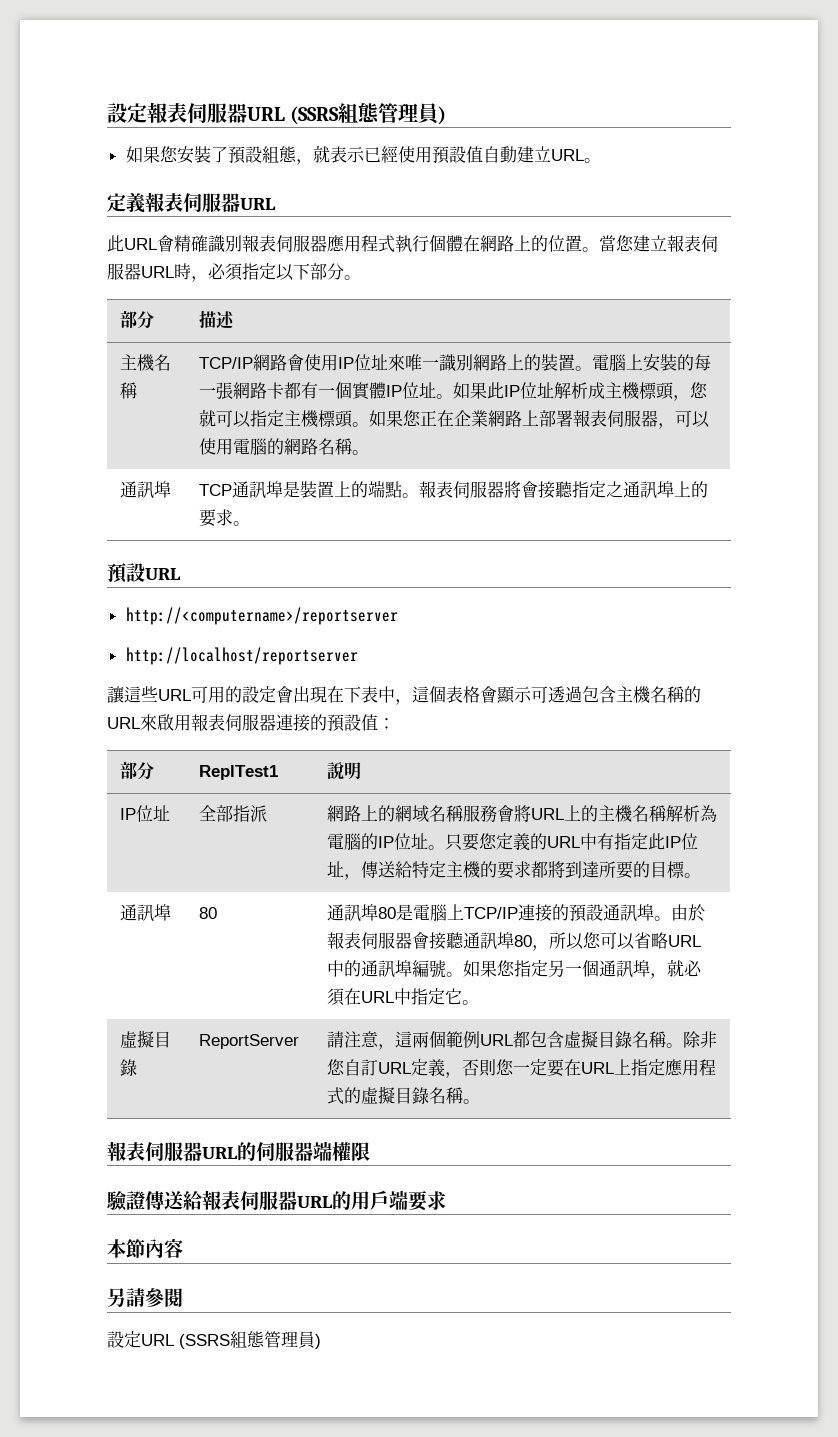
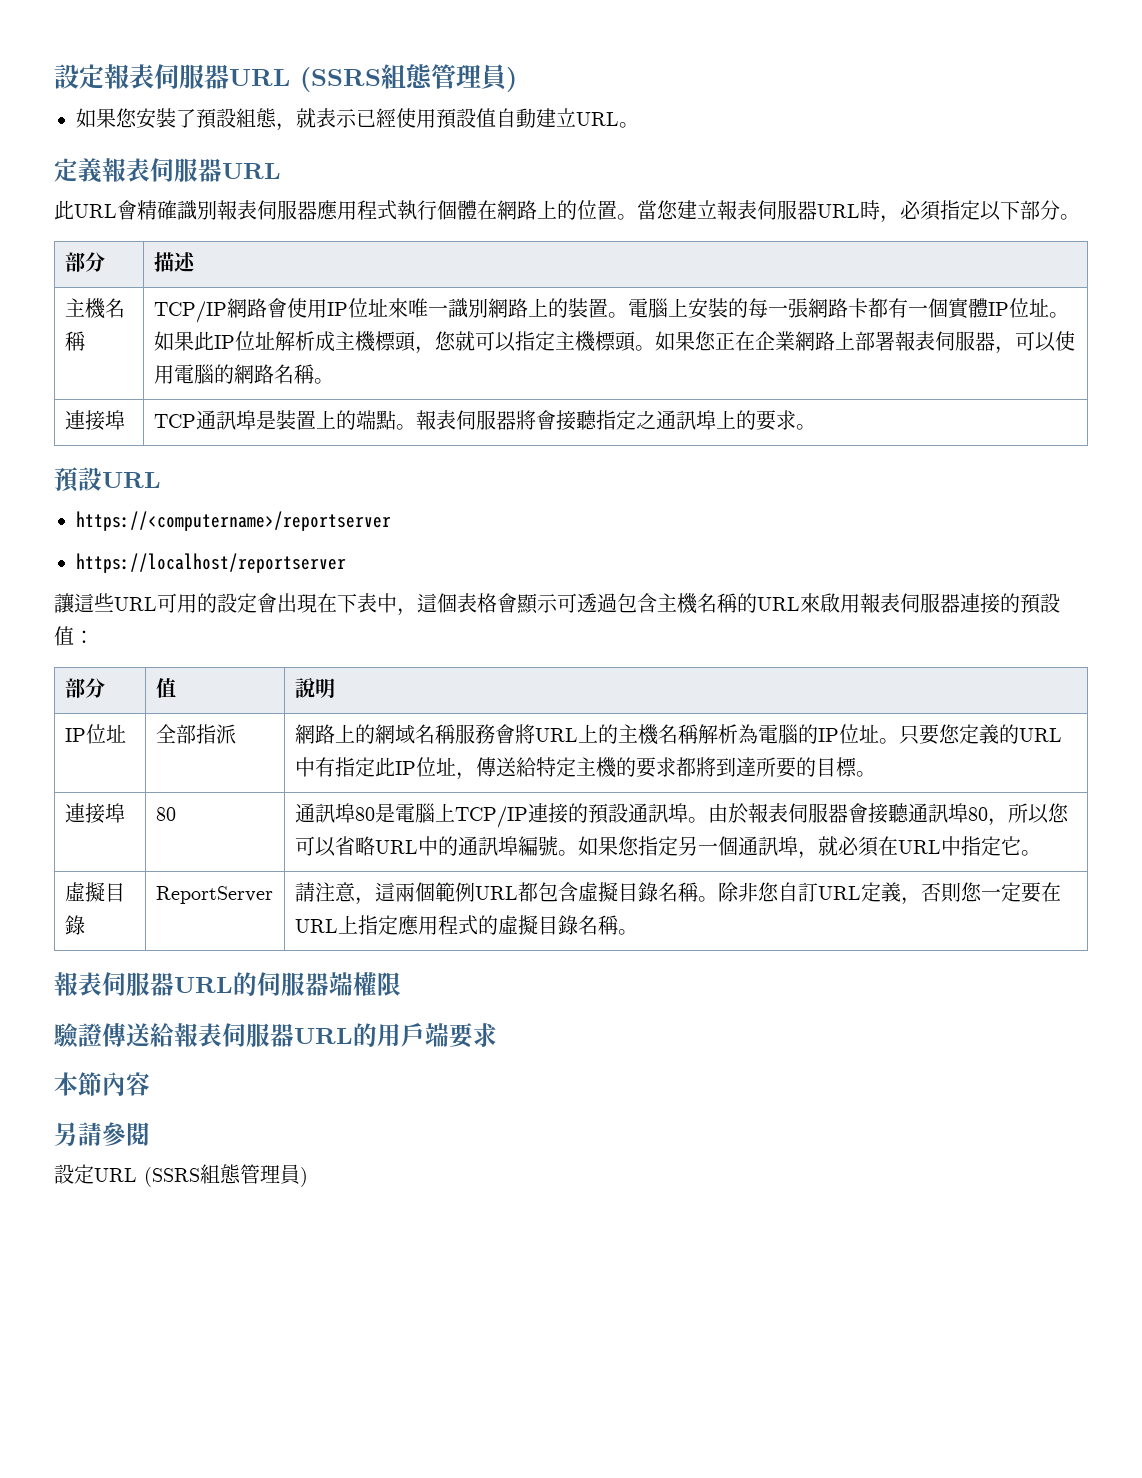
- 通訊埠 | TCP通訊埠是裝置上的端點。報表伺服器將會接聽指定之通訊埠上的要求。
+ 連接埠 | TCP通訊埠是裝置上的端點。報表伺服器將會接聽指定之通訊埠上的要求。
- http://<computername>/reportserver
- http://localhost/reportserver
+ https://<computername>/reportserver
+ https://localhost/reportserver
- 部分 | ReplTest1 | 說明
+ 部分 | 值 | 說明
  IP位址 | 全部指派 | 網路上的網域名稱服務會將URL上的主機名稱解析為電腦的IP位址。只要您定義的URL中有指定此IP位址，傳送給特定主機的要求都將到達所要的目標。
- 通訊埠
+ 連接埠

